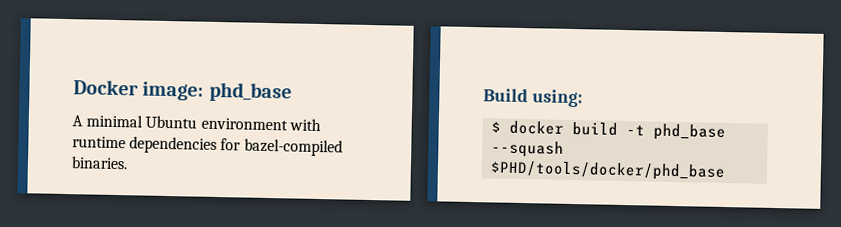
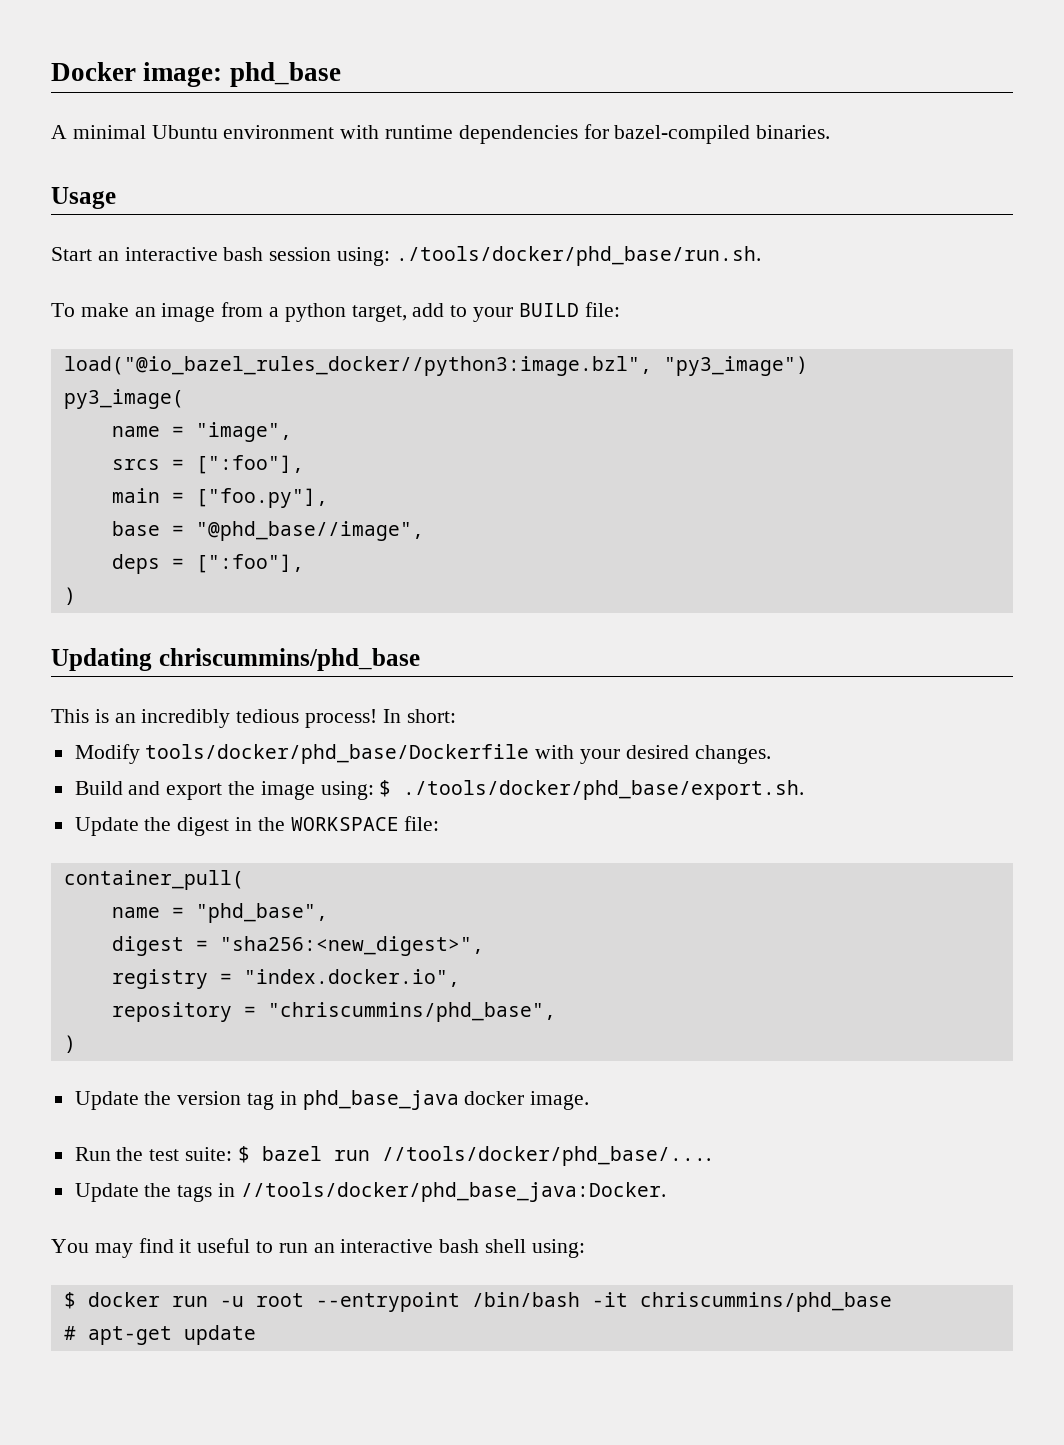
- Build using:
- $ docker build -t phd_base --squash $PHD/tools/docker/phd_base
+ Usage
+ Start an interactive bash session using: ./tools/docker/phd_base/run.sh.
+ To make an image from a python target, add to your BUILD file:
+ load("@io_bazel_rules_docker//python3:image.bzl", "py3_image")
+ py3_image(
+ name = "image",
+ srcs = [":foo"],
+ main = ["foo.py"],
+ base = "@phd_base//image",
+ deps = [":foo"],
+ )
+ Updating chriscummins/phd_base
+ This is an incredibly tedious process! In short:
+ Modify tools/docker/phd_base/Dockerfile with your desired changes.
+ Build and export the image using: $ ./tools/docker/phd_base/export.sh.
+ Update the digest in the WORKSPACE file:
+ container_pull(
+ name = "phd_base",
+ digest = "sha256:<new_digest>",
+ registry = "index.docker.io",
+ repository = "chriscummins/phd_base",
+ )
+ Update the version tag in phd_base_java docker image.
+ Run the test suite: $ bazel run //tools/docker/phd_base/....
+ Update the tags in //tools/docker/phd_base_java:Docker.
+ You may find it useful to run an interactive bash shell using:
+ $ docker run -u root --entrypoint /bin/bash -it chriscummins/phd_base
+ # apt-get update

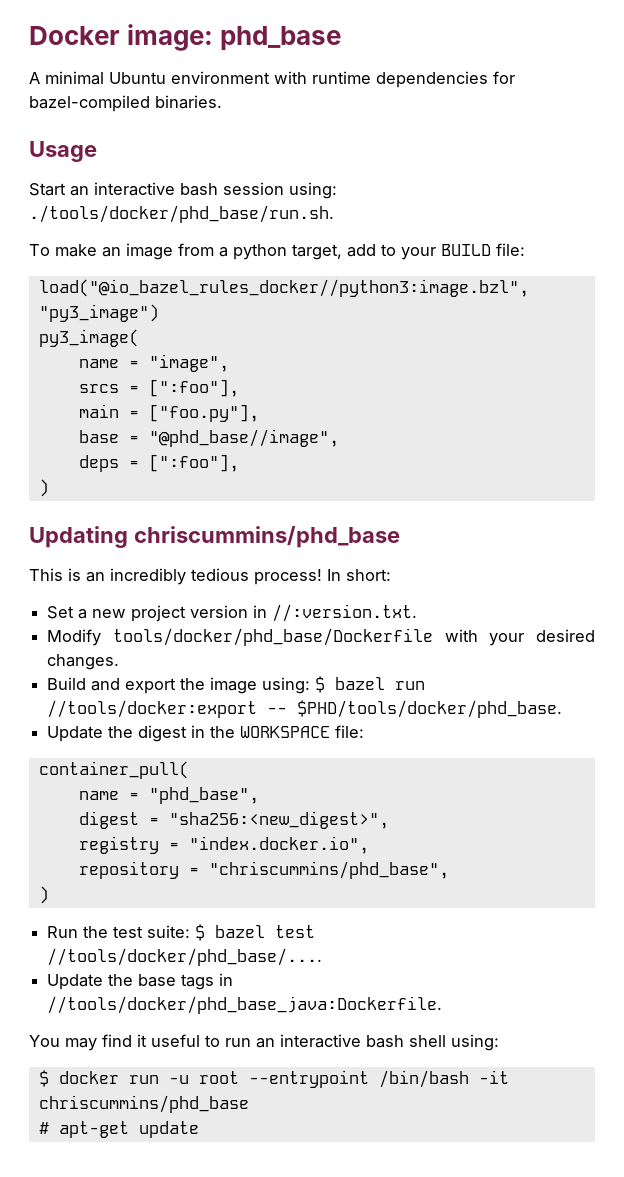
+ Set a new project version in //:version.txt.
- Build and export the image using: $ ./tools/docker/phd_base/export.sh.
+ Build and export the image using: $ bazel run //tools/docker:export -- $PHD/tools/docker/phd_base.
- Update the version tag in phd_base_java docker image.
- Run the test suite: $ bazel run //tools/docker/phd_base/....
+ Run the test suite: $ bazel test //tools/docker/phd_base/....
- Update the tags in //tools/docker/phd_base_java:Docker.
+ Update the base tags in //tools/docker/phd_base_java:Dockerfile.

